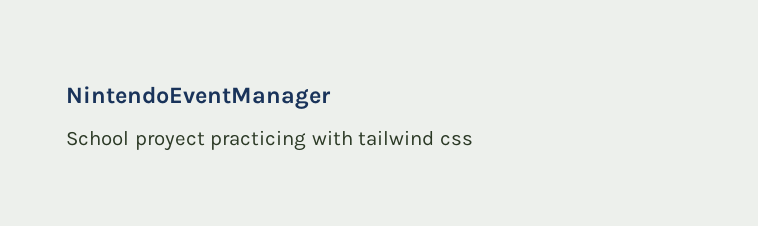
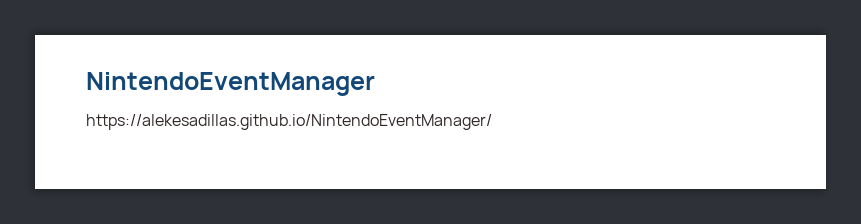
- School proyect practicing with tailwind css
+ https://alekesadillas.github.io/NintendoEventManager/

